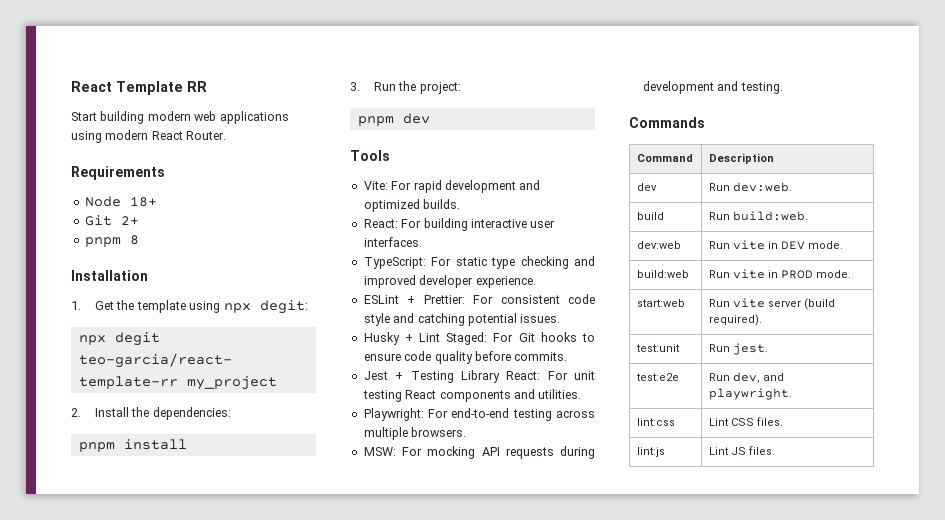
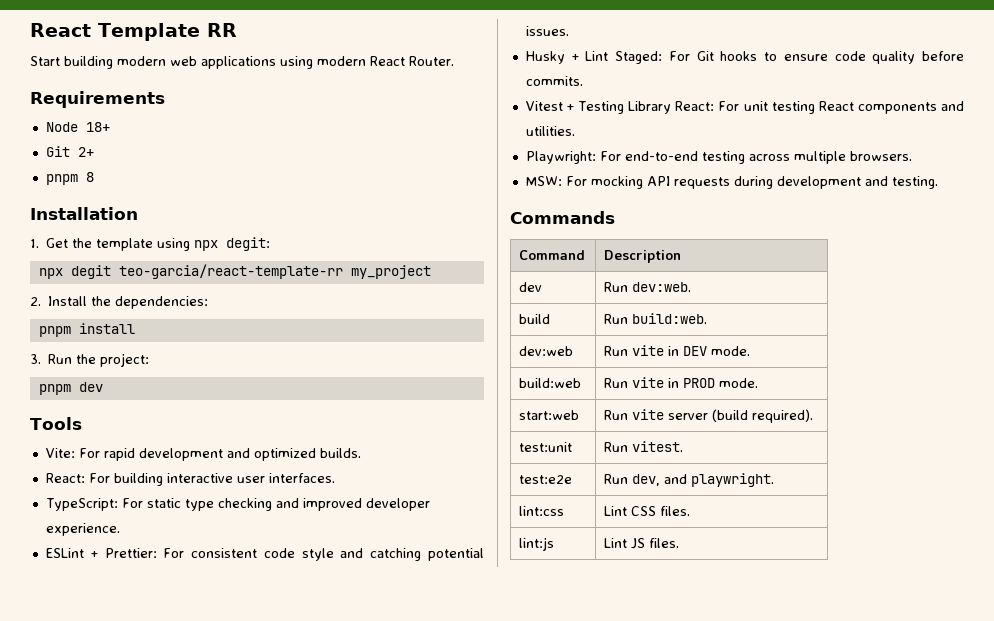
- Jest + Testing Library React: For unit testing React components and utilities.
+ Vitest + Testing Library React: For unit testing React components and utilities.
- test:unit | Run jest.
+ test:unit | Run vitest.

